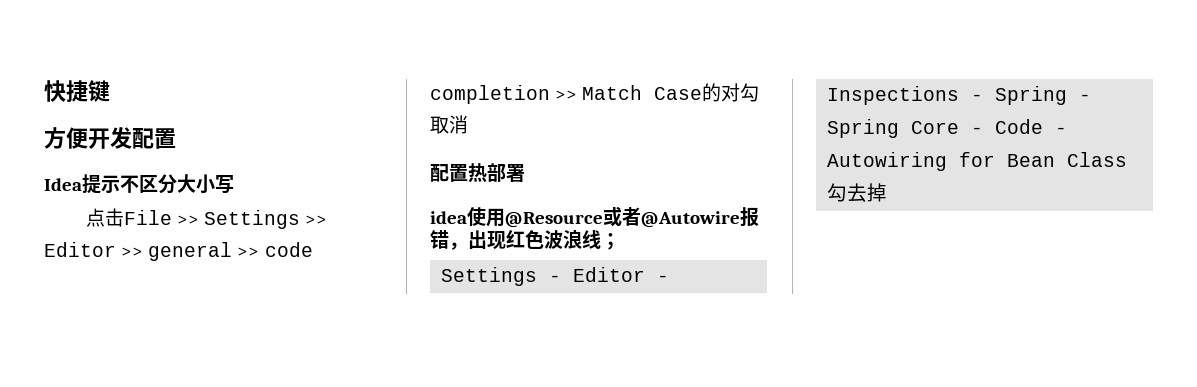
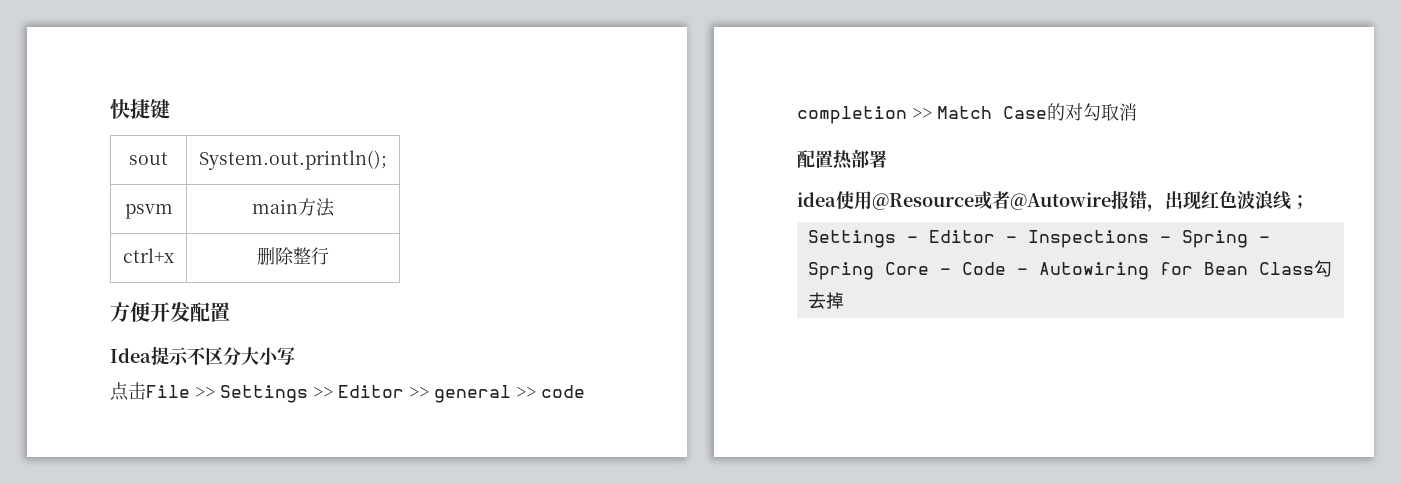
+ sout | System.out.println();
+ psvm | main方法
+ ctrl+x | 删除整行

